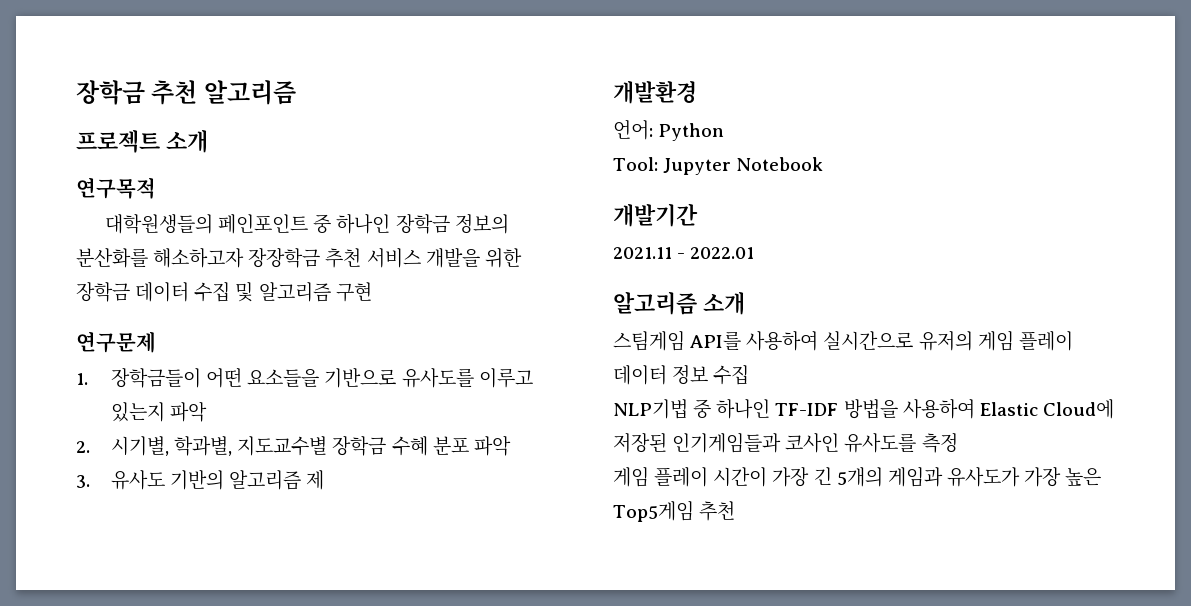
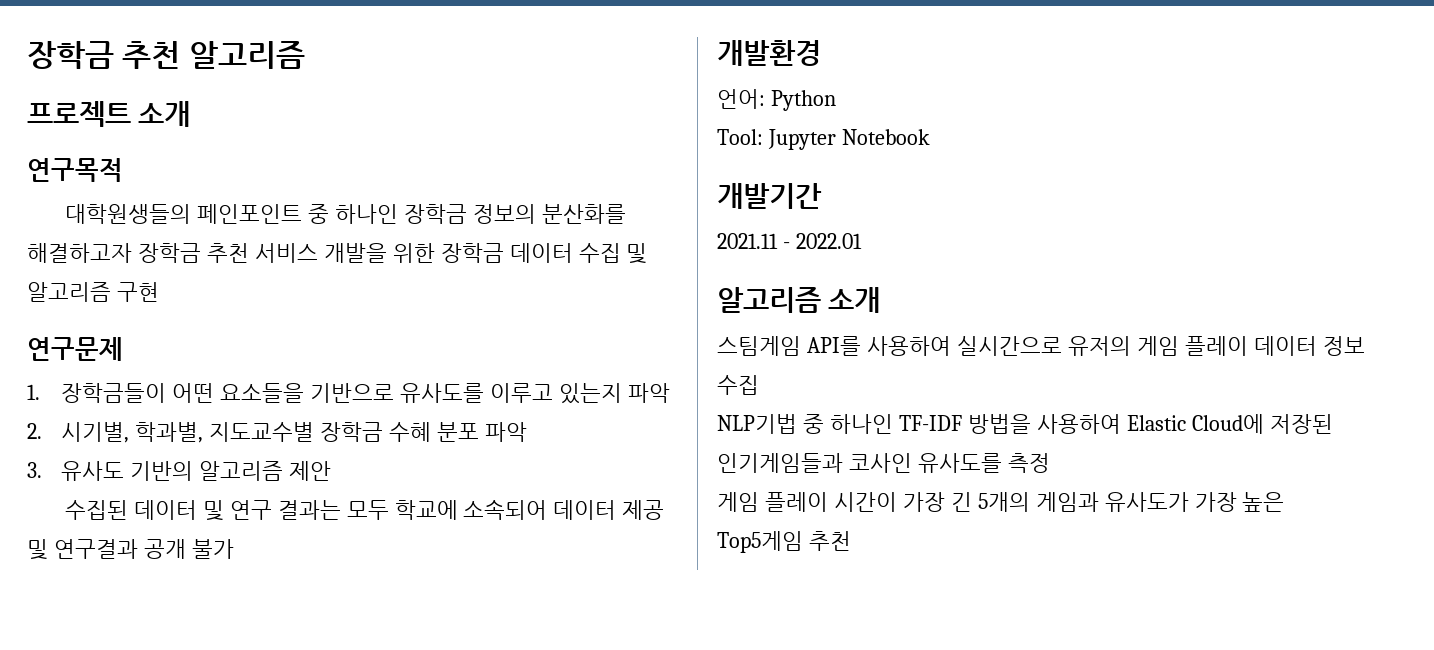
- 대학원생들의 페인포인트 중 하나인 장학금 정보의 분산화를 해소하고자 장장학금 추천 서비스 개발을 위한 장학금 데이터 수집 및 알고리즘 구현
+ 대학원생들의 페인포인트 중 하나인 장학금 정보의 분산화를 해결하고자 장학금 추천 서비스 개발을 위한 장학금 데이터 수집 및 알고리즘 구현
- 3. 유사도 기반의 알고리즘 제
+ 3. 유사도 기반의 알고리즘 제안
+ 수집된 데이터 및 연구 결과는 모두 학교에 소속되어 데이터 제공 및 연구결과 공개 불가

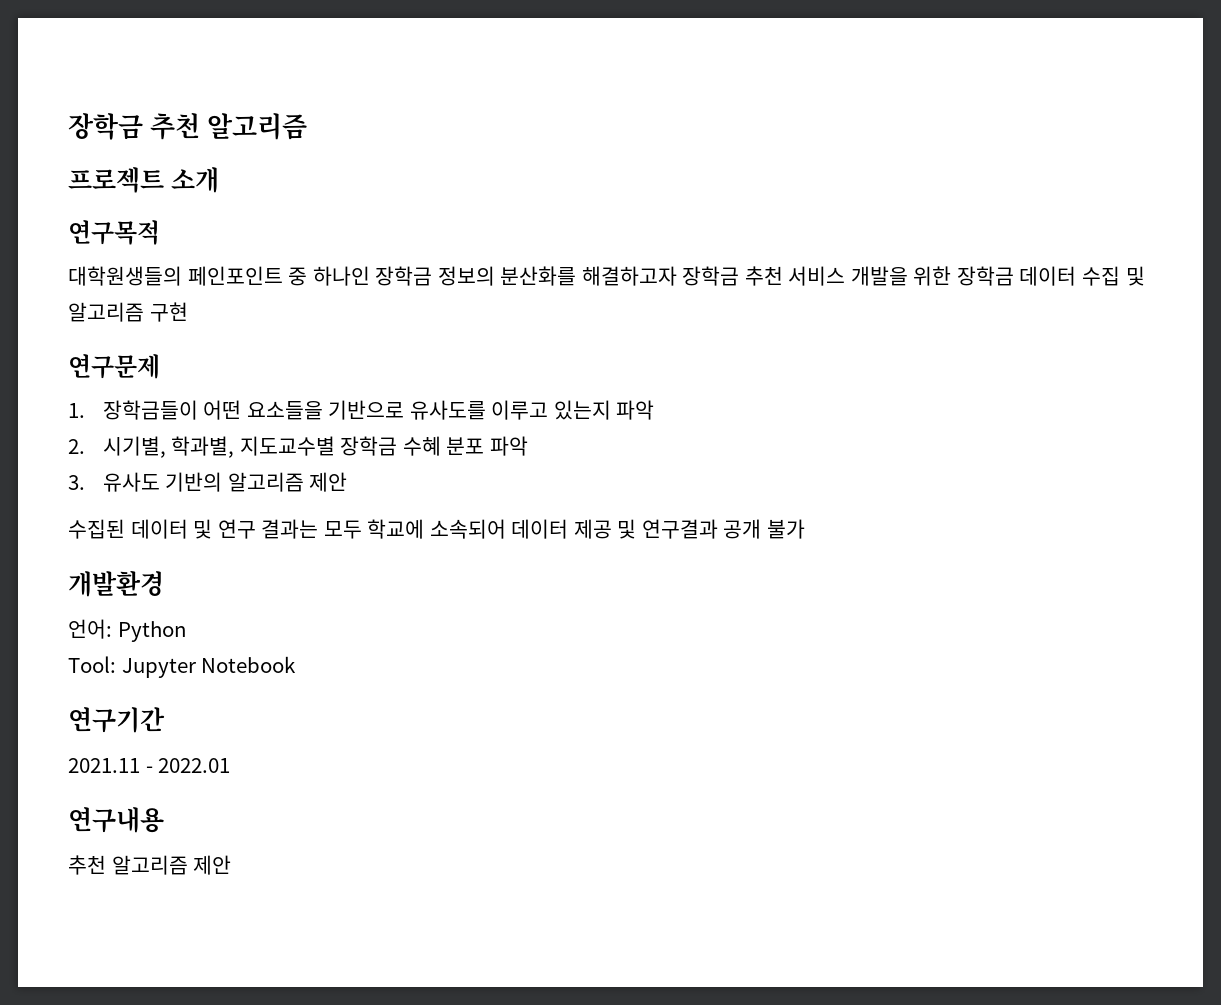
- 개발기간
+ 연구기간
- 알고리즘 소개
- 스팀게임 API를 사용하여 실시간으로 유저의 게임 플레이 데이터 정보 수집
- NLP기법 중 하나인 TF-IDF 방법을 사용하여 Elastic Cloud에 저장된 인기게임들과 코사인 유사도를 측정
- 게임 플레이 시간이 가장 긴 5개의 게임과 유사도가 가장 높은 Top5게임 추천
+ 연구내용
+ 추천 알고리즘 제안

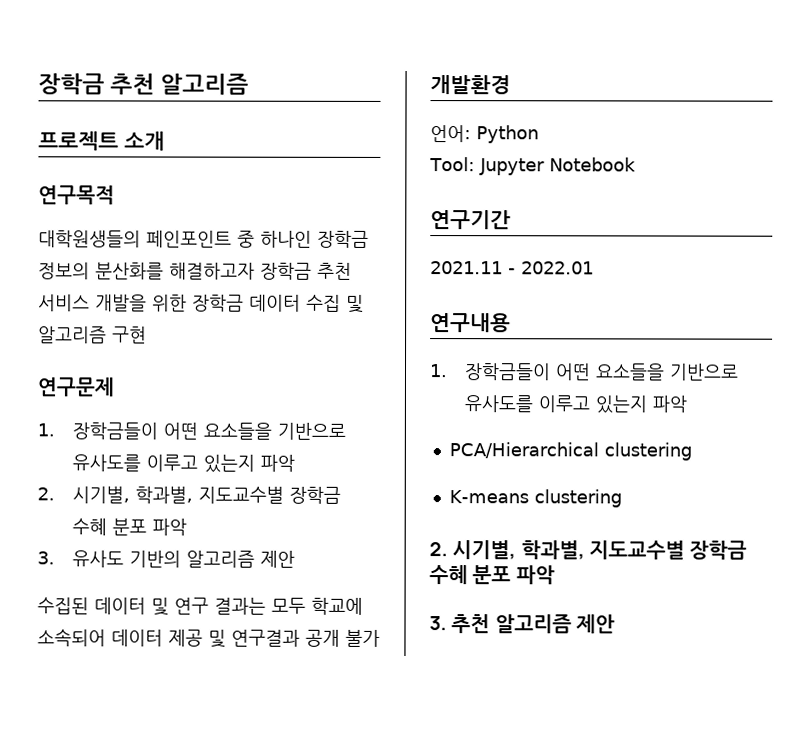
  연구내용
- 추천 알고리즘 제안
+ 1. 장학금들이 어떤 요소들을 기반으로 유사도를 이루고 있는지 파악
+ PCA/Hierarchical clustering
+ K-means clustering
+ 2. 시기별, 학과별, 지도교수별 장학금 수혜 분포 파악
+ 3. 추천 알고리즘 제안

